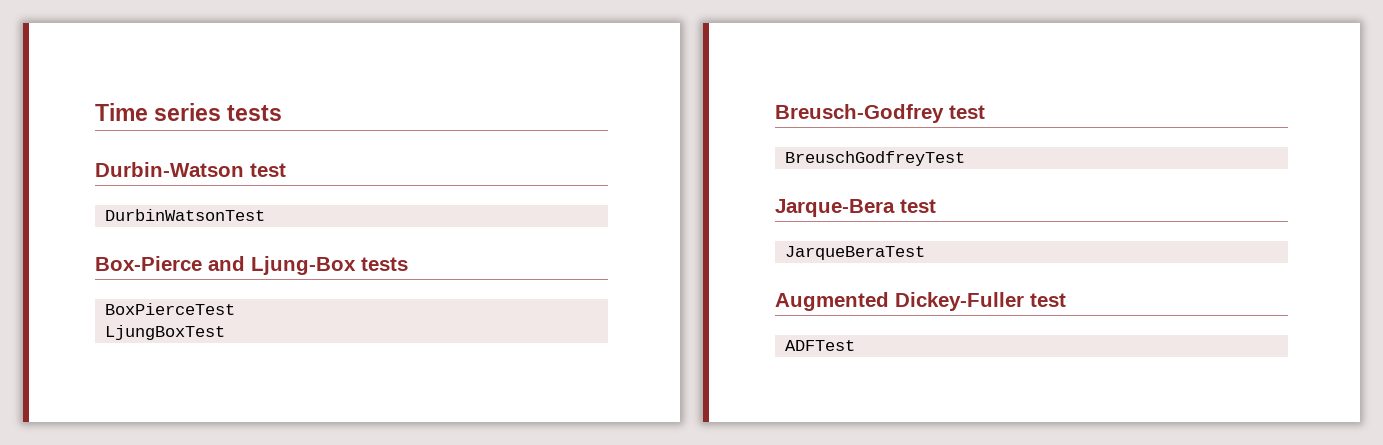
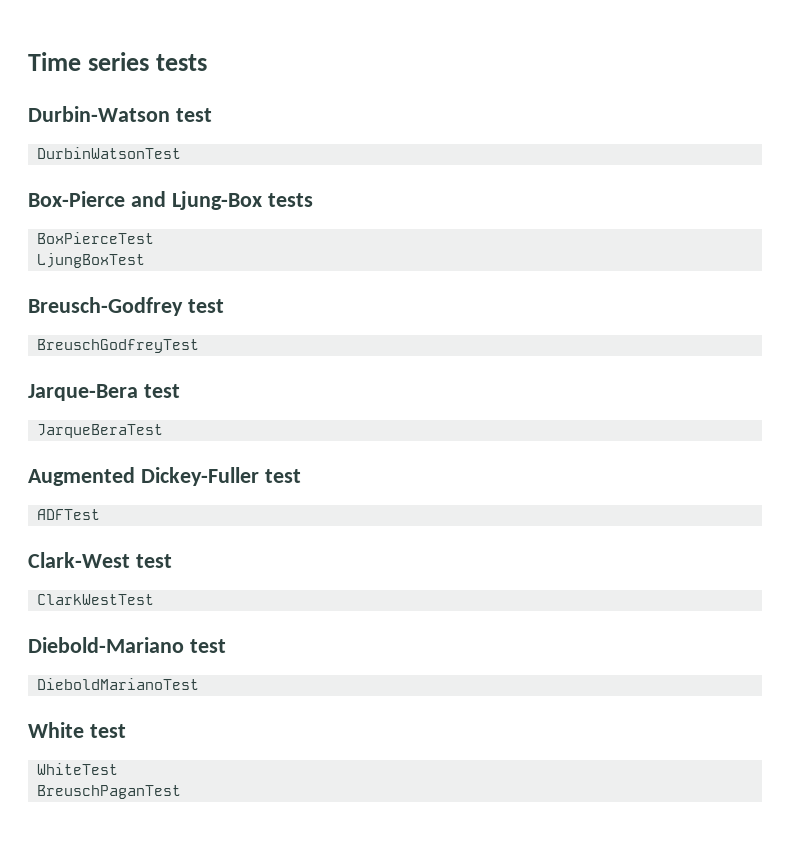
+ Clark-West test
+ ClarkWestTest
+ Diebold-Mariano test
+ DieboldMarianoTest
+ White test
+ WhiteTest
+ BreuschPaganTest

